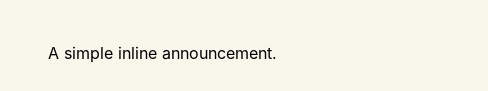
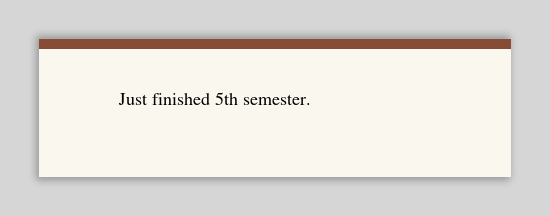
- A simple inline announcement.
+ Just finished 5th semester.

